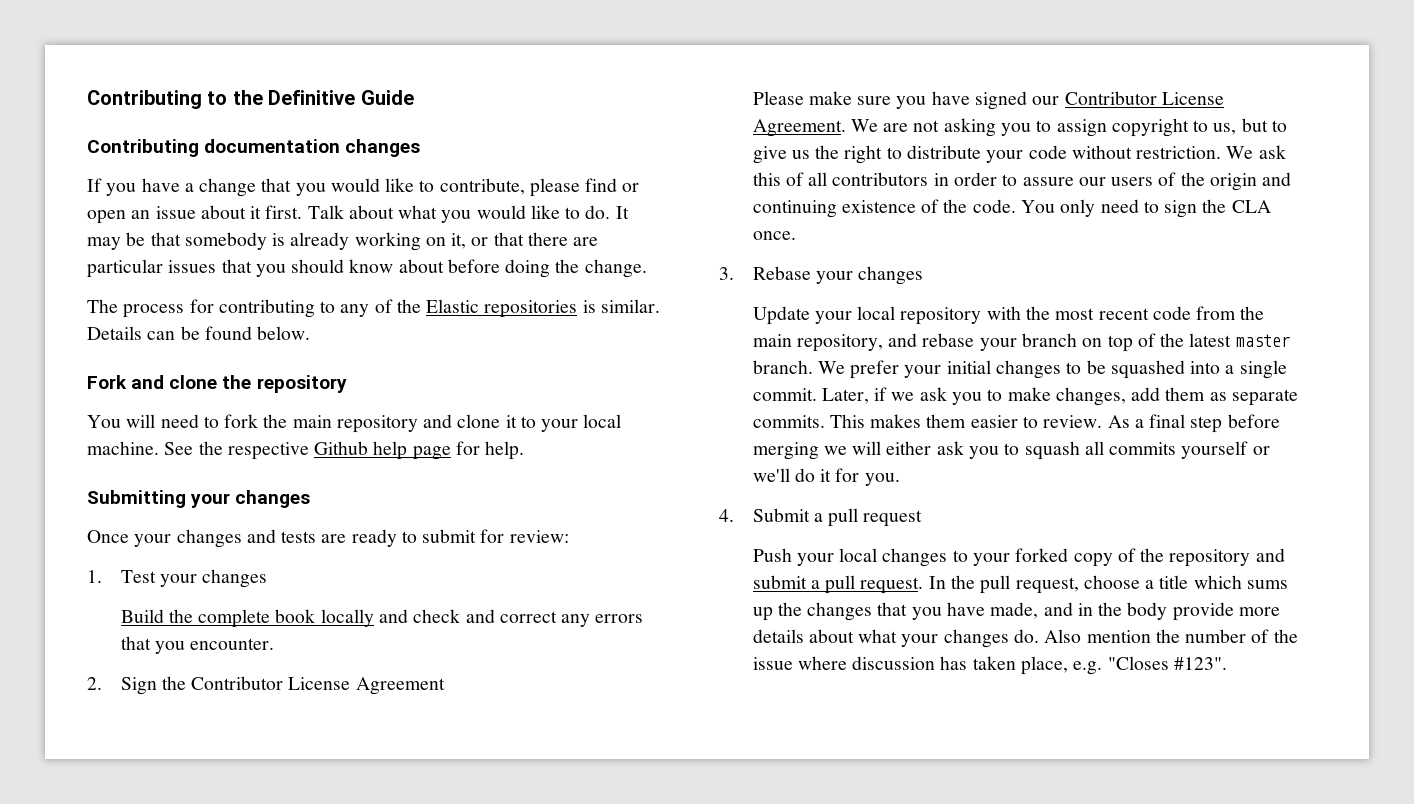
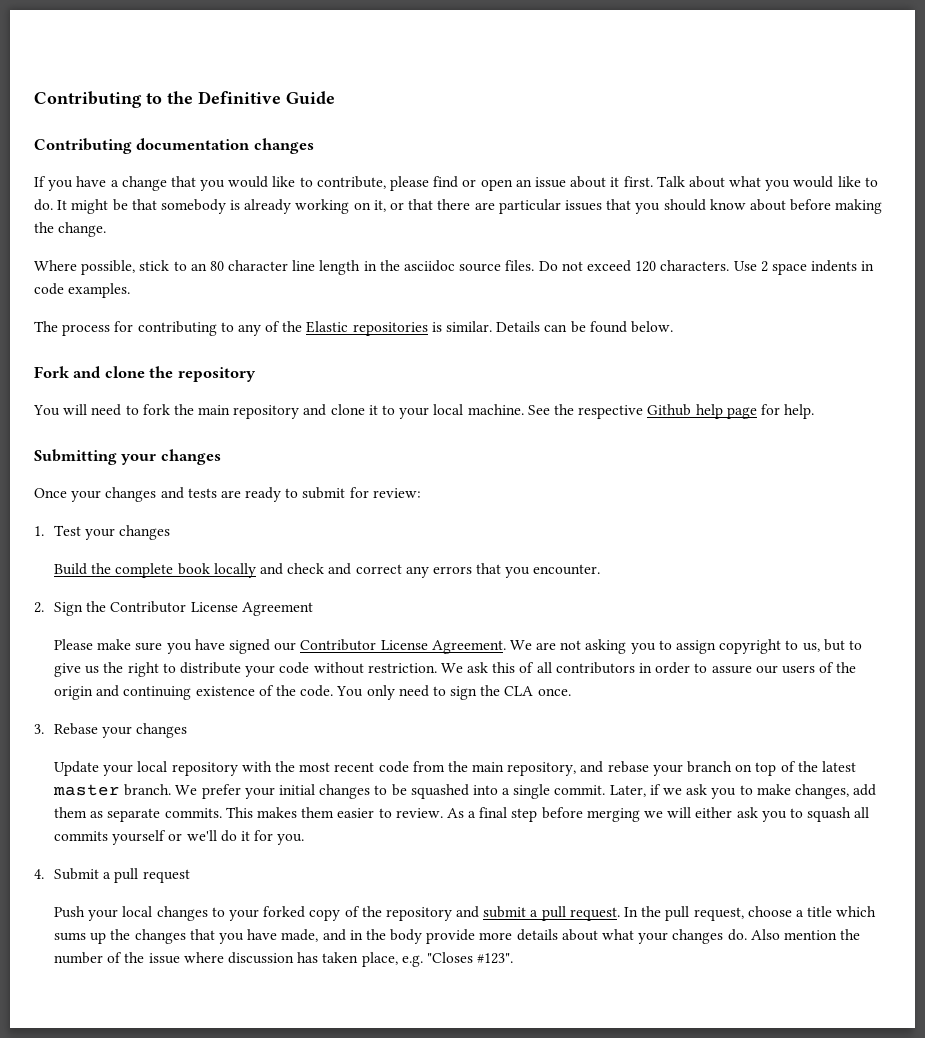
- It may be that somebody is already working on it, or that there are particular issues that you should know about before doing the change.
+ It might be that somebody is already working on it, or that there are particular issues that you should know about before making the change.
+ Where possible, stick to an 80 character line length in the asciidoc source files. Do not exceed 120 characters. Use 2 space indents in code examples.

